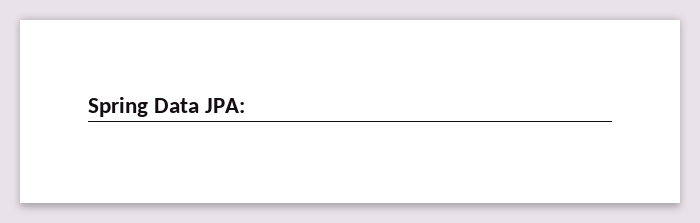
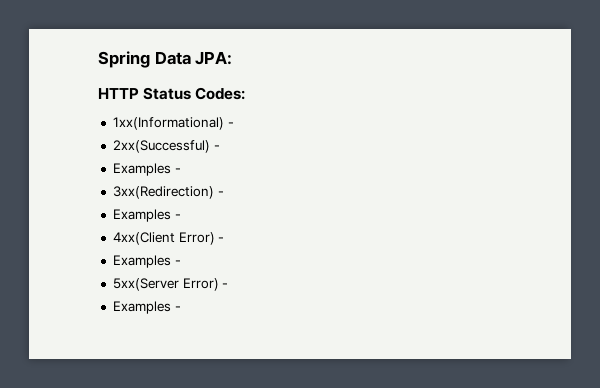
+ HTTP Status Codes:
+ 1xx(Informational) -
+ 2xx(Successful) -
+ Examples -
+ 3xx(Redirection) -
+ Examples -
+ 4xx(Client Error) -
+ Examples -
+ 5xx(Server Error) -
+ Examples -

